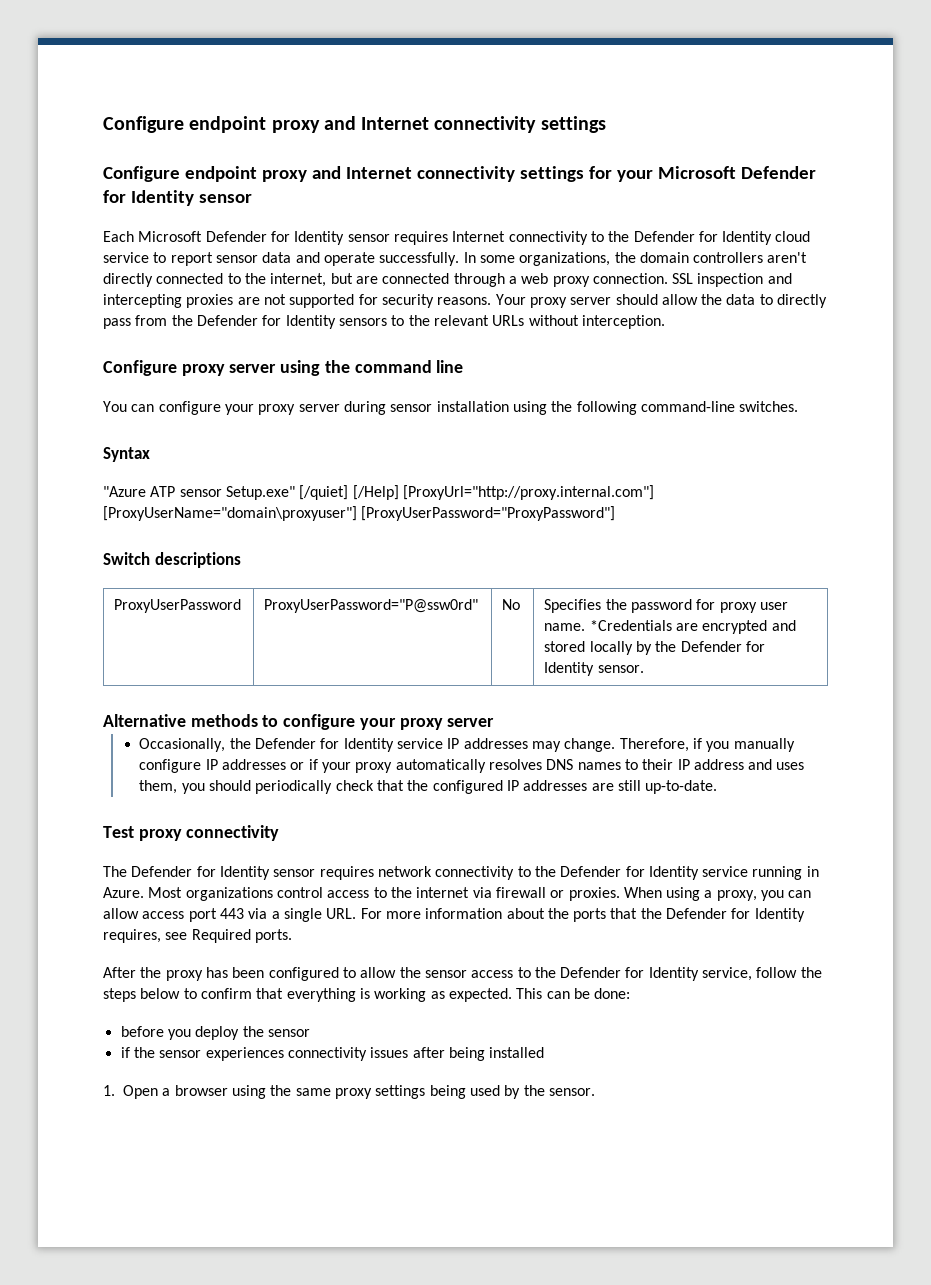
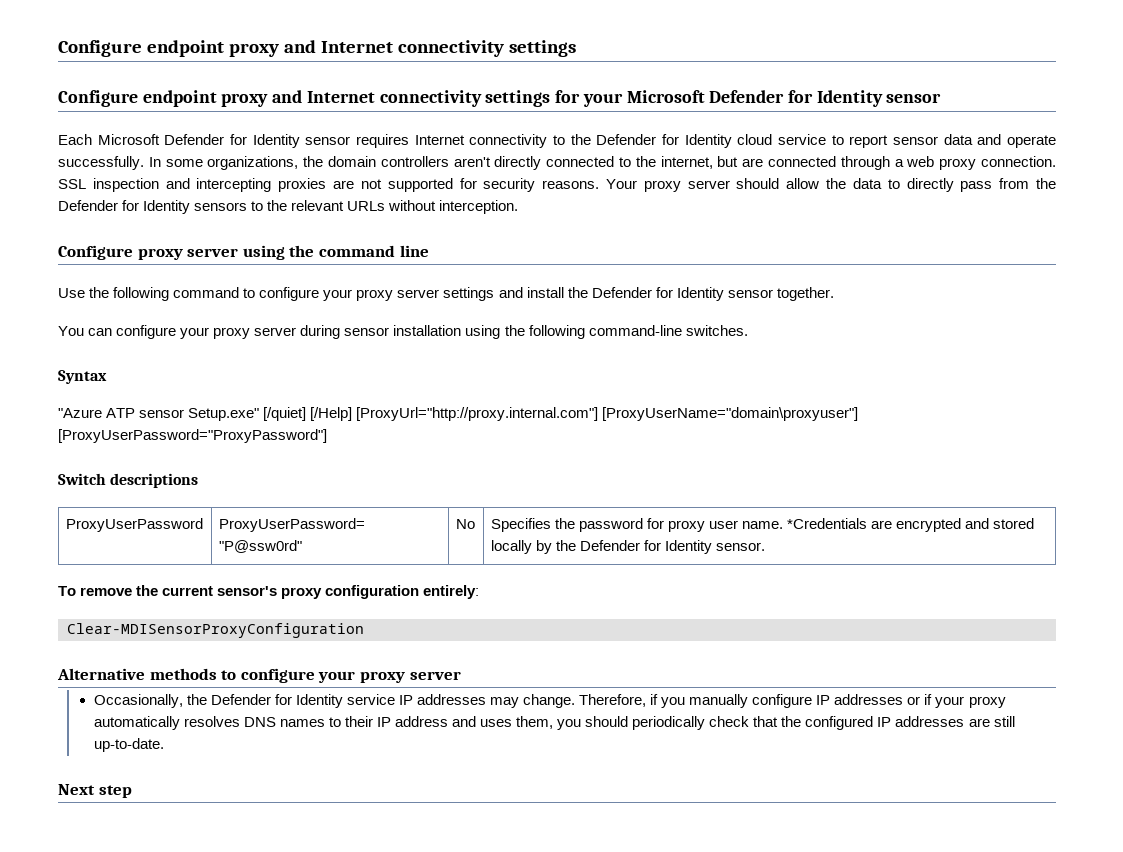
+ Use the following command to configure your proxy server settings and install the Defender for Identity sensor together.
+ To remove the current sensor's proxy configuration entirely:
+ Clear-MDISensorProxyConfiguration
- Test proxy connectivity
- The Defender for Identity sensor requires network connectivity to the Defender for Identity service running in Azure. Most organizations control access to the internet via firewall or proxies. When using a proxy, you can allow access port 443 via a single URL. For more information about the ports that the Defender for Identity requires, see Required ports.
- After the proxy has been configured to allow the sensor access to the Defender for Identity service, follow the steps below to confirm that everything is working as expected. This can be done:
- before you deploy the sensor
- if the sensor experiences connectivity issues after being installed
- 1. Open a browser using the same proxy settings being used by the sensor.
+ Next step

